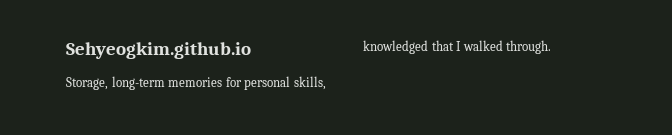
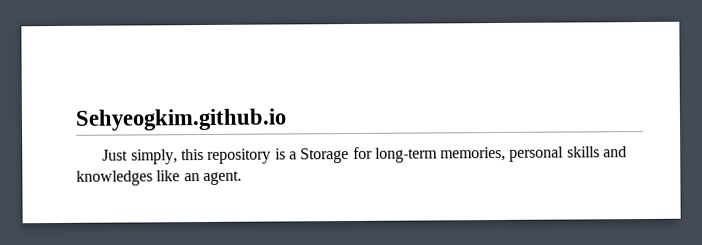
- Storage, long-term memories for personal skills, knowledged that I walked through.
+ Just simply, this repository is a Storage for long-term memories, personal skills and knowledges like an agent.

